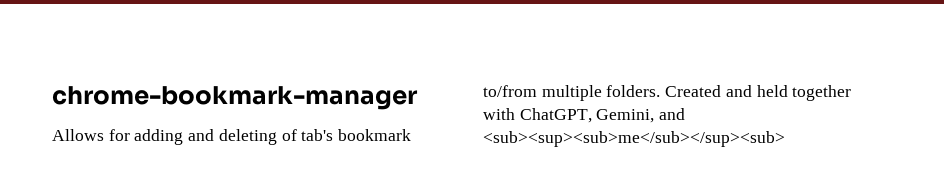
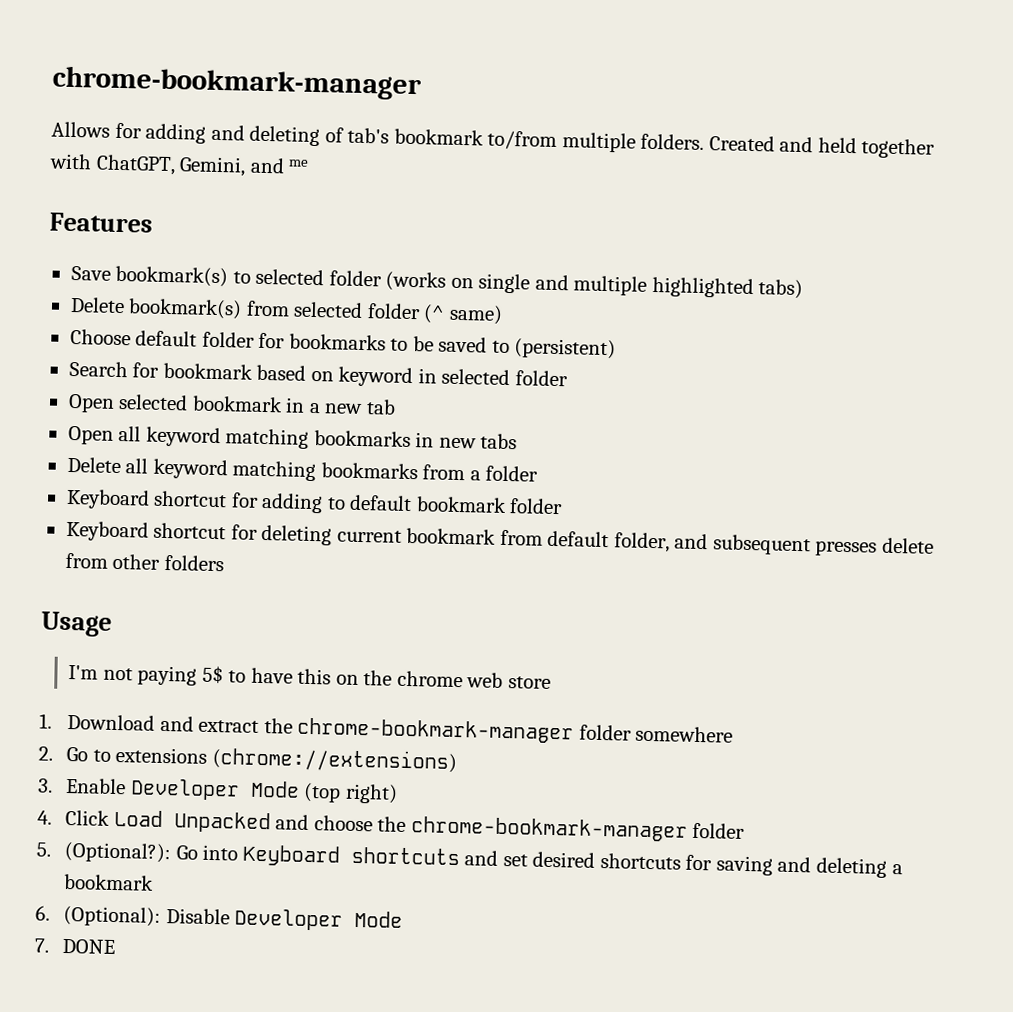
- Created and held together with ChatGPT, Gemini, and <sub><sup><sub>me</sub></sup><sub>
+ Created and held together with ChatGPT, Gemini, and me
+ Features
+ Save bookmark(s) to selected folder (works on single and multiple highlighted tabs)
+ Delete bookmark(s) from selected folder (^ same)
+ Choose default folder for bookmarks to be saved to (persistent)
+ Search for bookmark based on keyword in selected folder
+ Open selected bookmark in a new tab
+ Open all keyword matching bookmarks in new tabs
+ Delete all keyword matching bookmarks from a folder
+ Keyboard shortcut for adding to default bookmark folder
+ Keyboard shortcut for deleting current bookmark from default folder, and subsequent presses delete from other folders
+ Usage
+ I'm not paying 5$ to have this on the chrome web store
+ 1. Download and extract the chrome-bookmark-manager folder somewhere
+ 2. Go to extensions (chrome://extensions)
+ 3. Enable Developer Mode (top right)
+ 4. Click Load Unpacked and choose the chrome-bookmark-manager folder
+ 5. (Optional?): Go into Keyboard shortcuts and set desired shortcuts for saving and deleting a bookmark
+ 6. (Optional): Disable Developer Mode
+ 7. DONE

